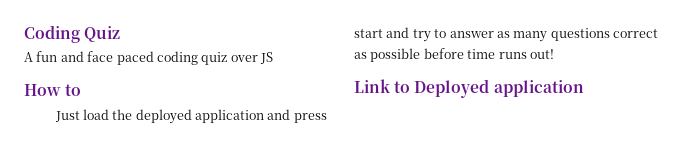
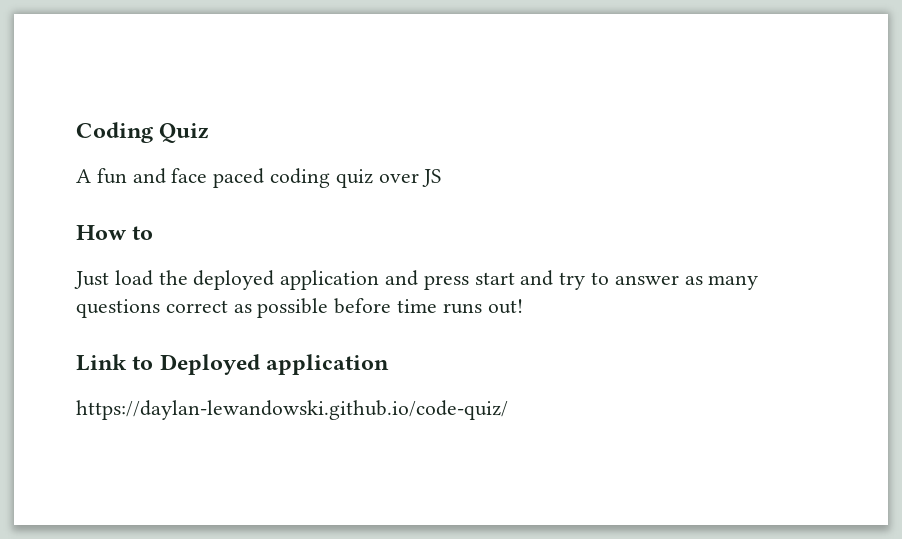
+ https://daylan-lewandowski.github.io/code-quiz/

